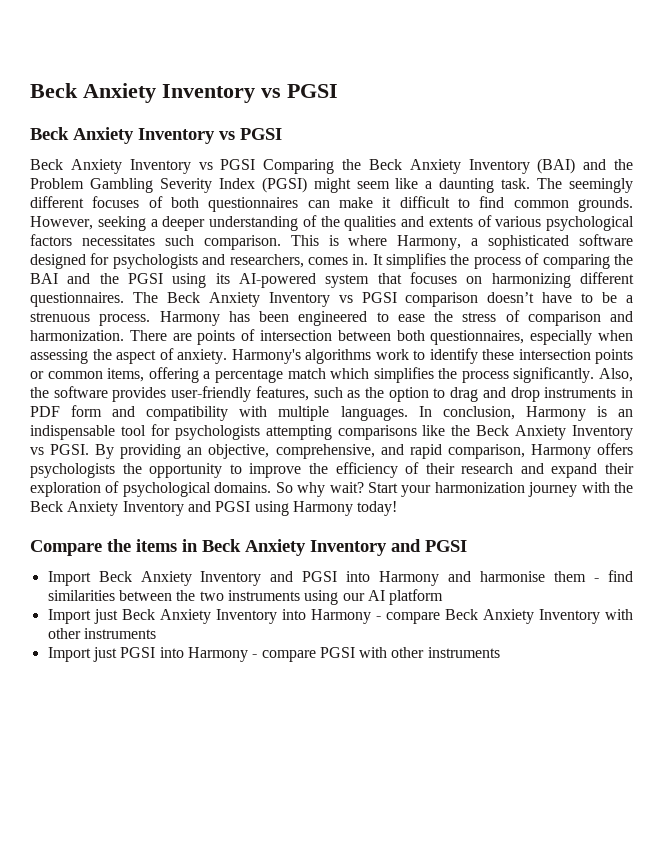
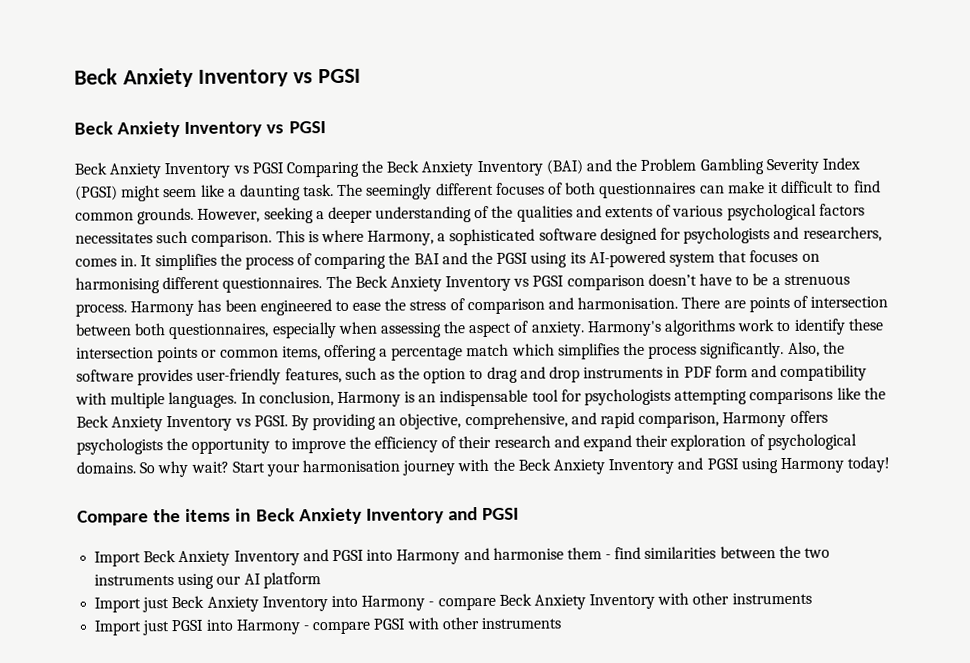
- It simplifies the process of comparing the BAI and the PGSI using its AI-powered system that focuses on harmonizing different questionnaires.
+ It simplifies the process of comparing the BAI and the PGSI using its AI-powered system that focuses on harmonising different questionnaires.
- Harmony has been engineered to ease the stress of comparison and harmonization.
+ Harmony has been engineered to ease the stress of comparison and harmonisation.
- Start your harmonization journey with the Beck Anxiety Inventory and PGSI using Harmony today!
+ Start your harmonisation journey with the Beck Anxiety Inventory and PGSI using Harmony today!

